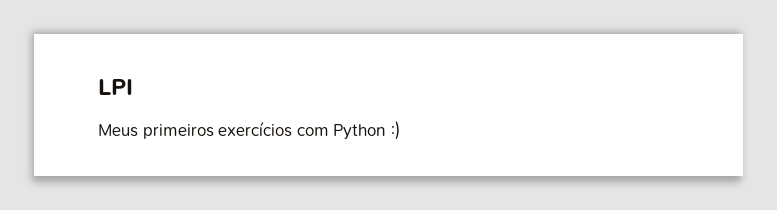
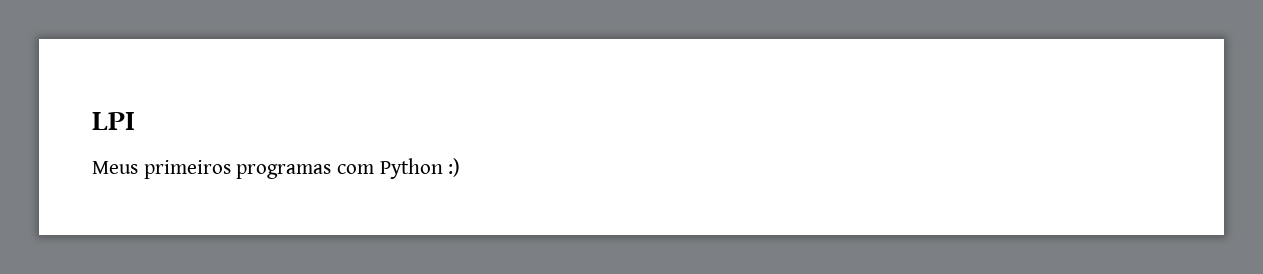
- Meus primeiros exercícios com Python :)
+ Meus primeiros programas com Python :)

